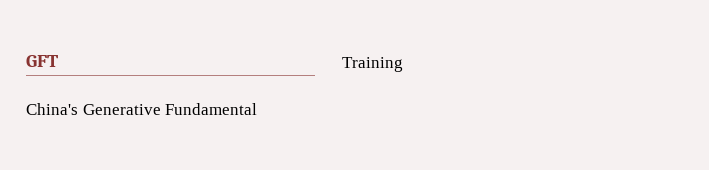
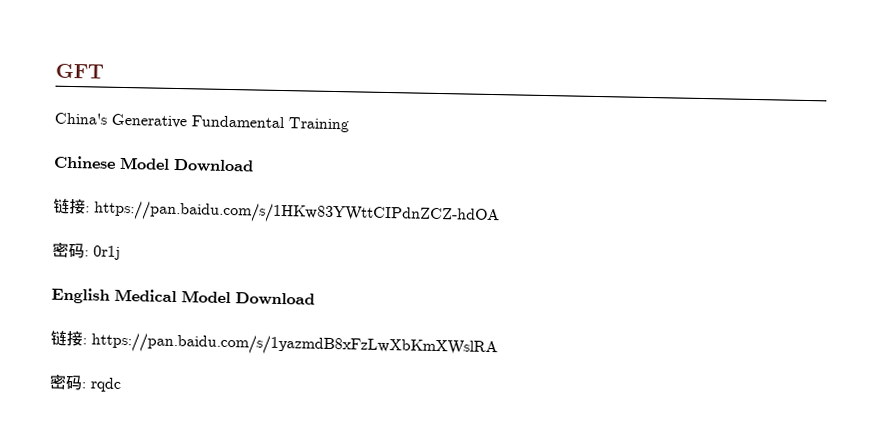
+ Chinese Model Download
+ 链接: https://pan.baidu.com/s/1HKw83YWttCIPdnZCZ-hdOA
+ 密码: 0r1j
+ English Medical Model Download
+ 链接: https://pan.baidu.com/s/1yazmdB8xFzLwXbKmXWslRA
+ 密码: rqdc

